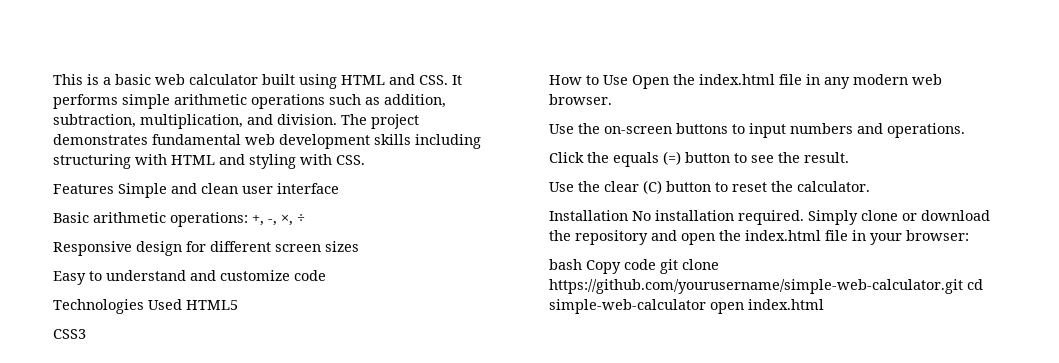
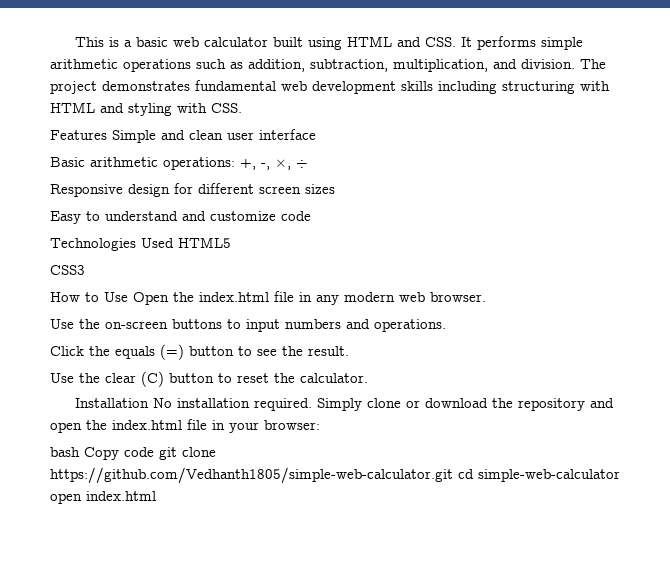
- bash Copy code git clone https://github.com/yourusername/simple-web-calculator.git cd simple-web-calculator open index.html
+ bash Copy code git clone https://github.com/Vedhanth1805/simple-web-calculator.git cd simple-web-calculator open index.html

